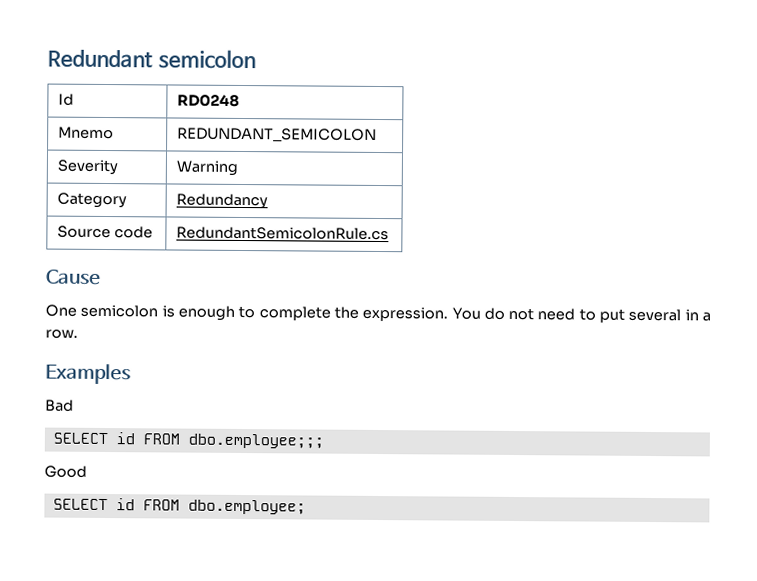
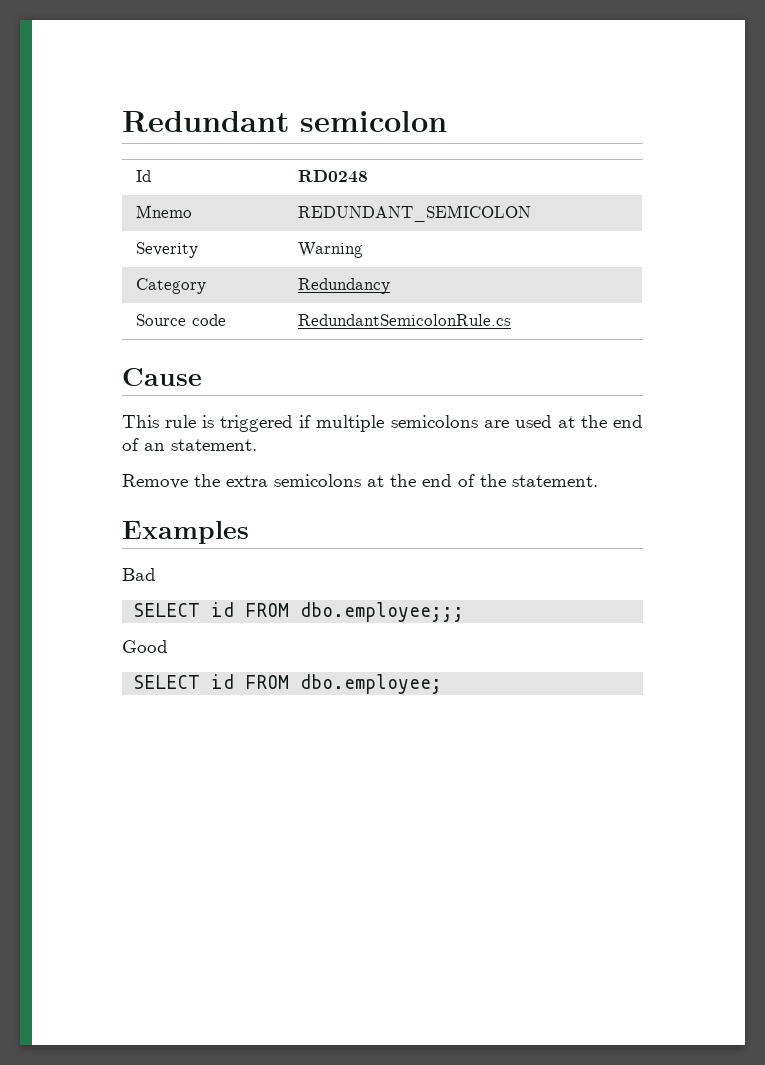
- One semicolon is enough to complete the expression. You do not need to put several in a row.
+ This rule is triggered if multiple semicolons are used at the end of an statement.
+ Remove the extra semicolons at the end of the statement.

